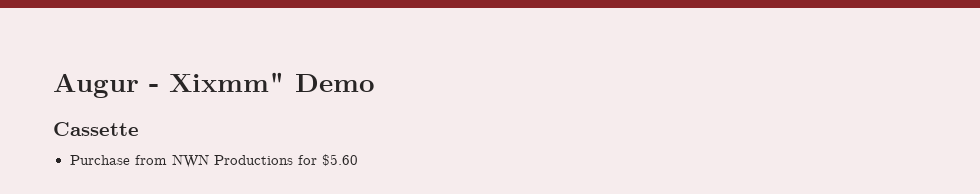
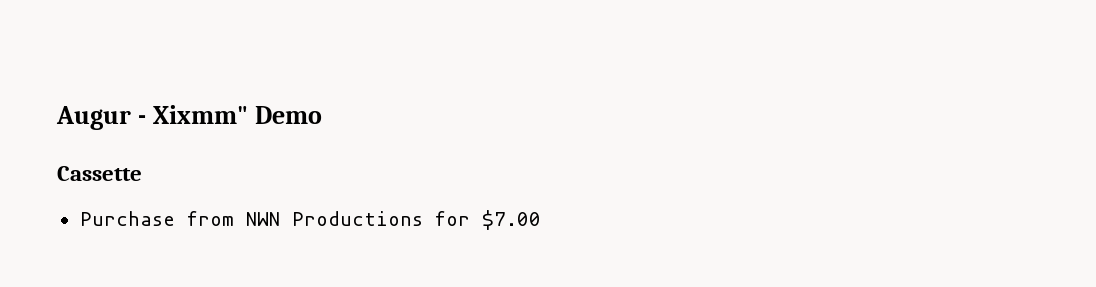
- Purchase from NWN Productions for $5.60
+ Purchase from NWN Productions for $7.00

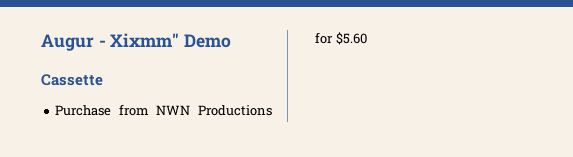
- Purchase from NWN Productions for $7.00
+ Purchase from NWN Productions for $5.60

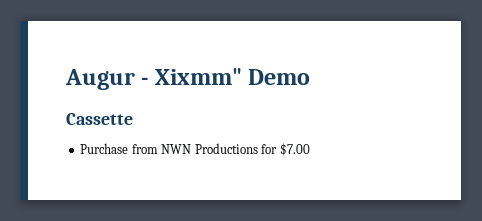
- Purchase from NWN Productions for $5.60
+ Purchase from NWN Productions for $7.00

